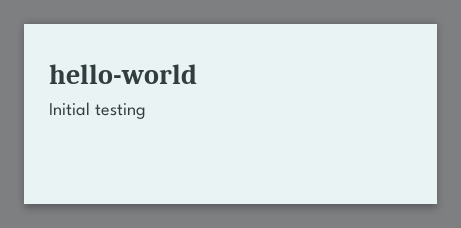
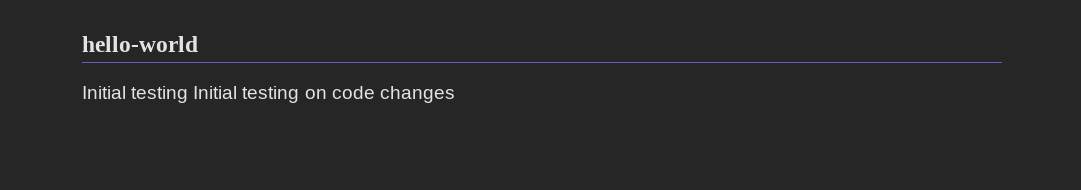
- Initial testing
+ Initial testing Initial testing on code changes

